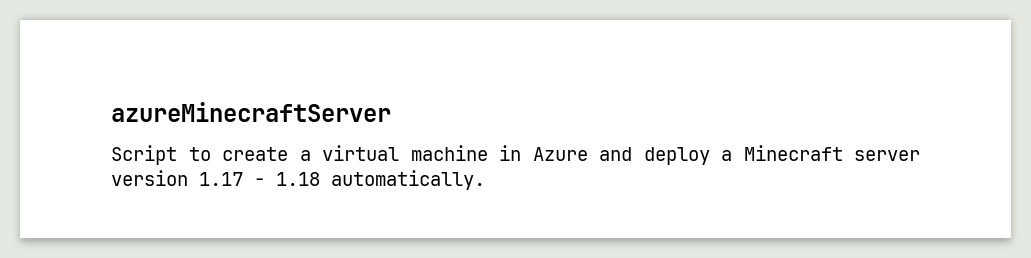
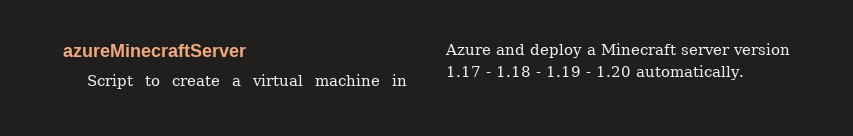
- Script to create a virtual machine in Azure and deploy a Minecraft server version 1.17 - 1.18 automatically.
+ Script to create a virtual machine in Azure and deploy a Minecraft server version 1.17 - 1.18 - 1.19 - 1.20 automatically.

